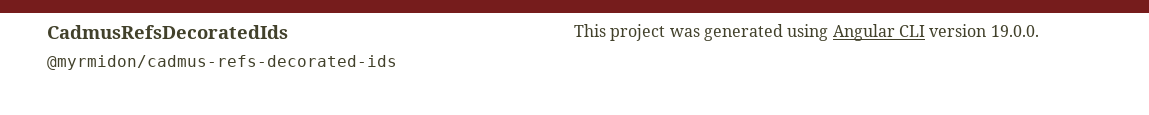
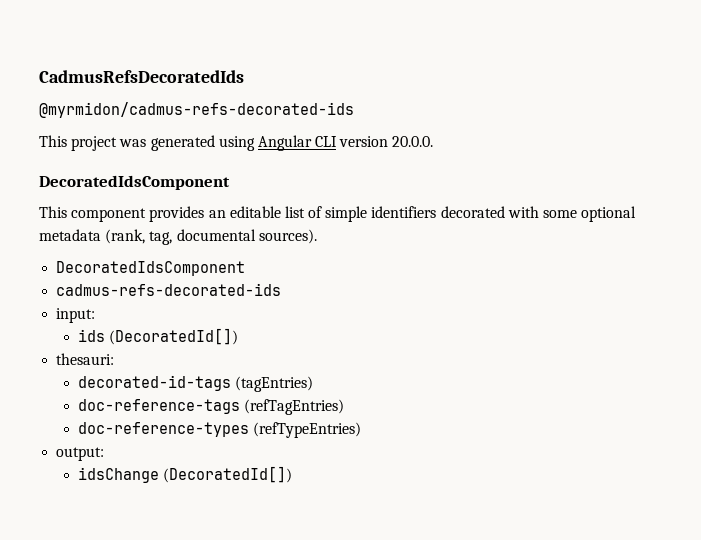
- This project was generated using Angular CLI version 19.0.0.
+ This project was generated using Angular CLI version 20.0.0.
+ DecoratedIdsComponent
+ This component provides an editable list of simple identifiers decorated with some optional metadata (rank, tag, documental sources).
+ DecoratedIdsComponent
+ cadmus-refs-decorated-ids
+ input:
+ ids (DecoratedId[])
+ thesauri:
+ decorated-id-tags (tagEntries)
+ doc-reference-tags (refTagEntries)
+ doc-reference-types (refTypeEntries)
+ output:
+ idsChange (DecoratedId[])

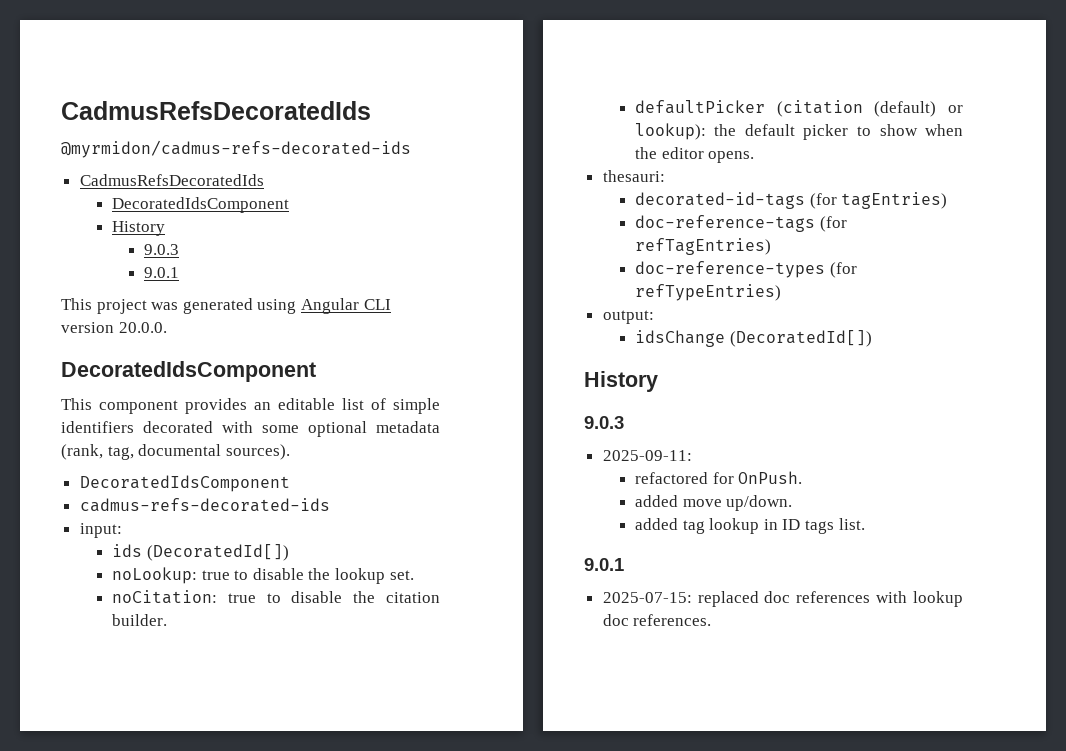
  @myrmidon/cadmus-refs-decorated-ids
+ CadmusRefsDecoratedIds
+ DecoratedIdsComponent
+ History
+ 9.0.3
+ 9.0.1
+ noLookup: true to disable the lookup set.
+ noCitation: true to disable the citation builder.
+ defaultPicker (citation (default) or lookup): the default picker to show when the editor opens.
- decorated-id-tags (tagEntries)
+ decorated-id-tags (for tagEntries)
- doc-reference-tags (refTagEntries)
+ doc-reference-tags (for refTagEntries)
- doc-reference-types (refTypeEntries)
+ doc-reference-types (for refTypeEntries)
  idsChange (DecoratedId[])
+ History
+ 9.0.3
+ 2025-09-11:
+ refactored for OnPush.
+ added move up/down.
+ added tag lookup in ID tags list.
+ 9.0.1
+ 2025-07-15: replaced doc references with lookup doc references.

